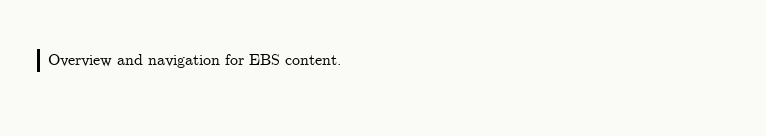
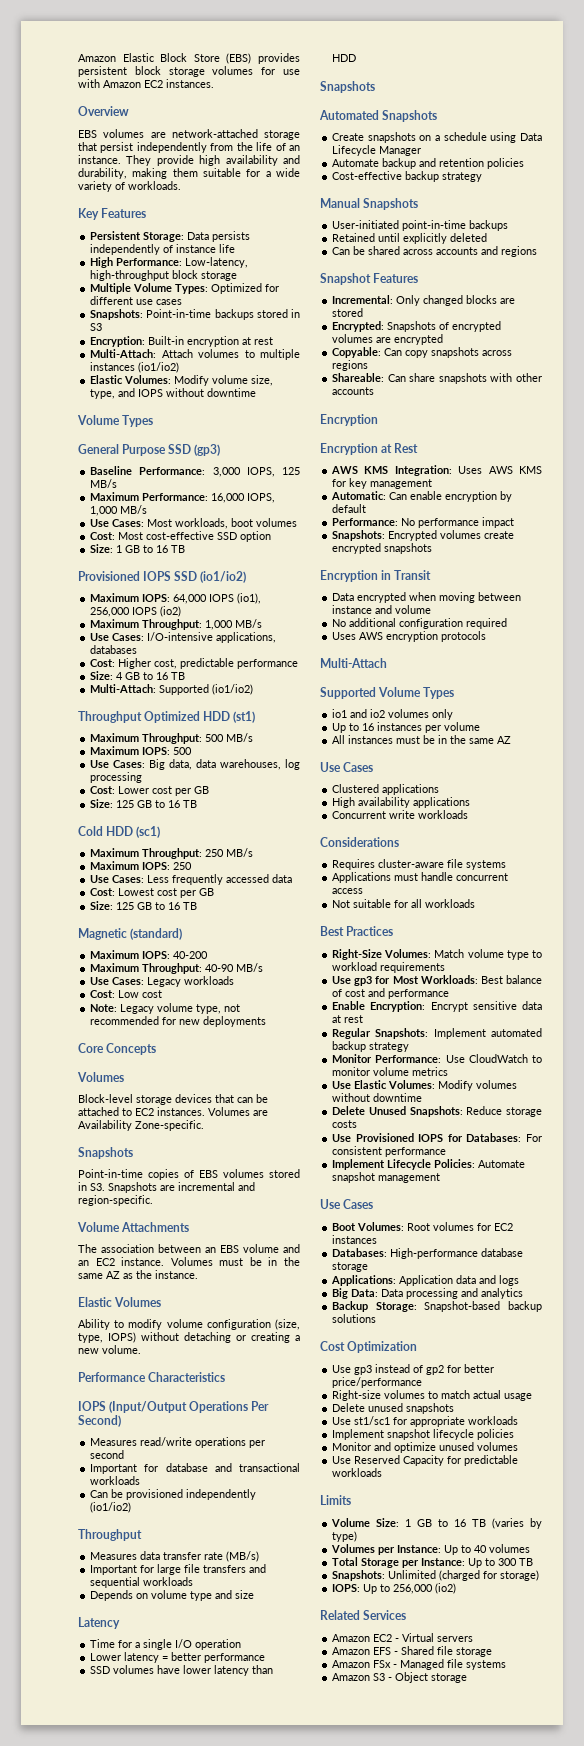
- Overview and navigation for EBS content.
+ Amazon Elastic Block Store (EBS) provides persistent block storage volumes for use with Amazon EC2 instances.
+ Overview
+ EBS volumes are network-attached storage that persist independently from the life of an instance. They provide high availability and durability, making them suitable for a wide variety of workloads.
+ Key Features
+ Persistent Storage: Data persists independently of instance life
+ High Performance: Low-latency, high-throughput block storage
+ Multiple Volume Types: Optimized for different use cases
+ Snapshots: Point-in-time backups stored in S3
+ Encryption: Built-in encryption at rest
+ Multi-Attach: Attach volumes to multiple instances (io1/io2)
+ Elastic Volumes: Modify volume size, type, and IOPS without downtime
+ Volume Types
+ General Purpose SSD (gp3)
+ Baseline Performance: 3,000 IOPS, 125 MB/s
+ Maximum Performance: 16,000 IOPS, 1,000 MB/s
+ Use Cases: Most workloads, boot volumes
+ Cost: Most cost-effective SSD option
+ Size: 1 GB to 16 TB
+ Provisioned IOPS SSD (io1/io2)
+ Maximum IOPS: 64,000 IOPS (io1), 256,000 IOPS (io2)
+ Maximum Throughput: 1,000 MB/s
+ Use Cases: I/O-intensive applications, databases
+ Cost: Higher cost, predictable performance
+ Size: 4 GB to 16 TB
+ Multi-Attach: Supported (io1/io2)
+ Throughput Optimized HDD (st1)
+ Maximum Throughput: 500 MB/s
+ Maximum IOPS: 500
+ Use Cases: Big data, data warehouses, log processing
+ Cost: Lower cost per GB
+ Size: 125 GB to 16 TB
+ Cold HDD (sc1)
+ Maximum Throughput: 250 MB/s
+ Maximum IOPS: 250
+ Use Cases: Less frequently accessed data
+ Cost: Lowest cost per GB
+ Size: 125 GB to 16 TB
+ Magnetic (standard)
+ Maximum IOPS: 40-200
+ Maximum Throughput: 40-90 MB/s
+ Use Cases: Legacy workloads
+ Cost: Low cost
+ Note: Legacy volume type, not recommended for new deployments
+ Core Concepts
+ Volumes
+ Block-level storage devices that can be attached to EC2 instances. Volumes are Availability Zone-specific.
+ Snapshots
+ Point-in-time copies of EBS volumes stored in S3. Snapshots are incremental and region-specific.
+ Volume Attachments
+ The association between an EBS volume and an EC2 instance. Volumes must be in the same AZ as the instance.
+ Elastic Volumes
+ Ability to modify volume configuration (size, type, IOPS) without detaching or creating a new volume.
+ Performance Characteristics
+ IOPS (Input/Output Operations Per Second)
+ Measures read/write operations per second
+ Important for database and transactional workloads
+ Can be provisioned independently (io1/io2)
+ Throughput
+ Measures data transfer rate (MB/s)
+ Important for large file transfers and sequential workloads
+ Depends on volume type and size
+ Latency
+ Time for a single I/O operation
+ Lower latency = better performance
+ SSD volumes have lower latency than HDD
+ Snapshots
+ Automated Snapshots
+ Create snapshots on a schedule using Data Lifecycle Manager
+ Automate backup and retention policies
+ Cost-effective backup strategy
+ Manual Snapshots
+ User-initiated point-in-time backups
+ Retained until explicitly deleted
+ Can be shared across accounts and regions
+ Snapshot Features
+ Incremental: Only changed blocks are stored
+ Encrypted: Snapshots of encrypted volumes are encrypted
+ Copyable: Can copy snapshots across regions
+ Shareable: Can share snapshots with other accounts
+ Encryption
+ Encryption at Rest
+ AWS KMS Integration: Uses AWS KMS for key management
+ Automatic: Can enable encryption by default
+ Performance: No performance impact
+ Snapshots: Encrypted volumes create encrypted snapshots
+ Encryption in Transit
+ Data encrypted when moving between instance and volume
+ No additional configuration required
+ Uses AWS encryption protocols
+ Multi-Attach
+ Supported Volume Types
+ io1 and io2 volumes only
+ Up to 16 instances per volume
+ All instances must be in the same AZ
+ Use Cases
+ Clustered applications
+ High availability applications
+ Concurrent write workloads
+ Considerations
+ Requires cluster-aware file systems
+ Applications must handle concurrent access
+ Not suitable for all workloads
+ Best Practices
+ Right-Size Volumes: Match volume type to workload requirements
+ Use gp3 for Most Workloads: Best balance of cost and performance
+ Enable Encryption: Encrypt sensitive data at rest
+ Regular Snapshots: Implement automated backup strategy
+ Monitor Performance: Use CloudWatch to monitor volume metrics
+ Use Elastic Volumes: Modify volumes without downtime
+ Delete Unused Snapshots: Reduce storage costs
+ Use Provisioned IOPS for Databases: For consistent performance
+ Implement Lifecycle Policies: Automate snapshot management
+ Use Cases
+ Boot Volumes: Root volumes for EC2 instances
+ Databases: High-performance database storage
+ Applications: Application data and logs
+ Big Data: Data processing and analytics
+ Backup Storage: Snapshot-based backup solutions
+ Cost Optimization
+ Use gp3 instead of gp2 for better price/performance
+ Right-size volumes to match actual usage
+ Delete unused snapshots
+ Use st1/sc1 for appropriate workloads
+ Implement snapshot lifecycle policies
+ Monitor and optimize unused volumes
+ Use Reserved Capacity for predictable workloads
+ Limits
+ Volume Size: 1 GB to 16 TB (varies by type)
+ Volumes per Instance: Up to 40 volumes
+ Total Storage per Instance: Up to 300 TB
+ Snapshots: Unlimited (charged for storage)
+ IOPS: Up to 256,000 (io2)
+ Related Services
+ Amazon EC2 - Virtual servers
+ Amazon EFS - Shared file storage
+ Amazon FSx - Managed file systems
+ Amazon S3 - Object storage

